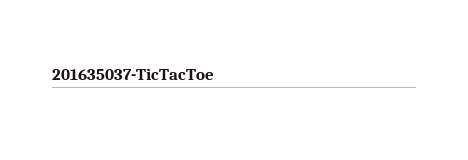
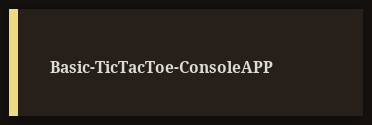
- 201635037-TicTacToe
+ Basic-TicTacToe-ConsoleAPP

